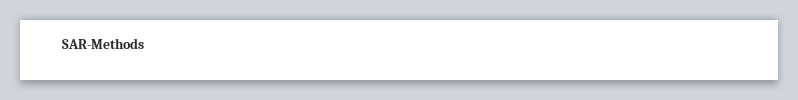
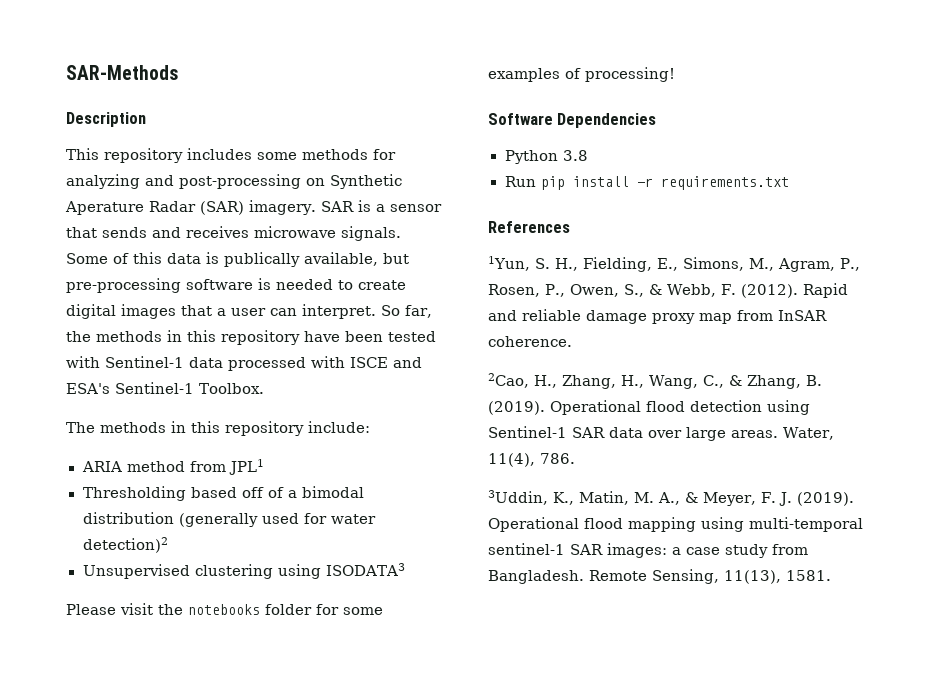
+ Description
+ This repository includes some methods for analyzing and post-processing on Synthetic Aperature Radar (SAR) imagery. SAR is a sensor that sends and receives microwave signals. Some of this data is publically available, but pre-processing software is needed to create digital images that a user can interpret. So far, the methods in this repository have been tested with Sentinel-1 data processed with ISCE and ESA's Sentinel-1 Toolbox.
+ The methods in this repository include:
+ ARIA method from JPL1
+ Thresholding based off of a bimodal distribution (generally used for water detection)2
+ Unsupervised clustering using ISODATA3
+ Please visit the notebooks folder for some examples of processing!
+ Software Dependencies
+ Python 3.8
+ Run pip install -r requirements.txt
+ References
+ 1Yun, S. H., Fielding, E., Simons, M., Agram, P., Rosen, P., Owen, S., & Webb, F. (2012). Rapid and reliable damage proxy map from InSAR coherence.
+ 2Cao, H., Zhang, H., Wang, C., & Zhang, B. (2019). Operational flood detection using Sentinel-1 SAR data over large areas. Water, 11(4), 786.
+ 3Uddin, K., Matin, M. A., & Meyer, F. J. (2019). Operational flood mapping using multi-temporal sentinel-1 SAR images: a case study from Bangladesh. Remote Sensing, 11(13), 1581.

